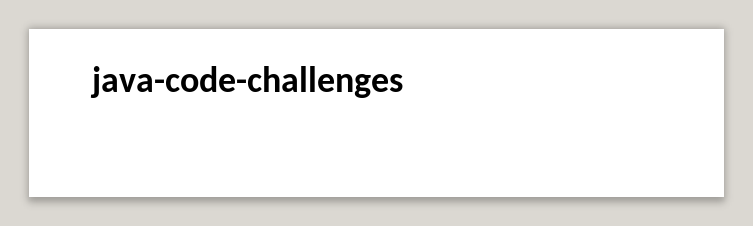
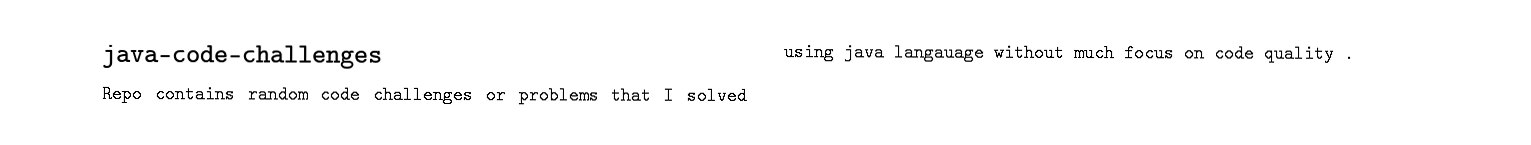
+ Repo contains random code challenges or problems that I solved using java langauage without much focus on code quality .

